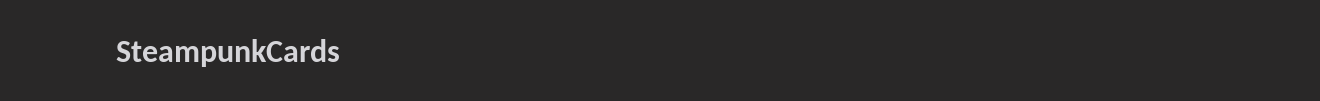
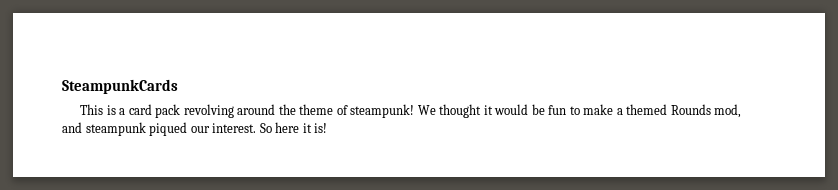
+ This is a card pack revolving around the theme of steampunk! We thought it would be fun to make a themed Rounds mod, and steampunk piqued our interest. So here it is!

